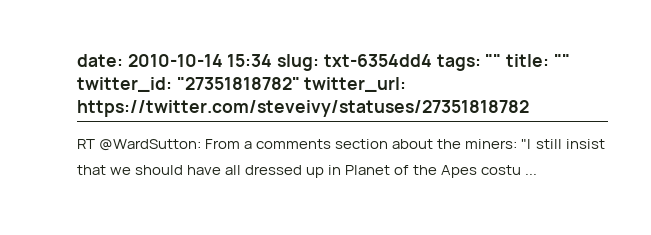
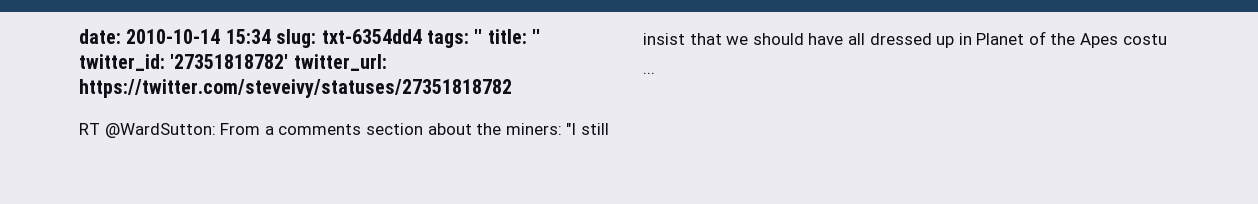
- date: 2010-10-14 15:34 slug: txt-6354dd4 tags: "" title: "" twitter_id: "27351818782" twitter_url: https://twitter.com/steveivy/statuses/27351818782
+ date: 2010-10-14 15:34 slug: txt-6354dd4 tags: '' title: '' twitter_id: '27351818782' twitter_url: https://twitter.com/steveivy/statuses/27351818782

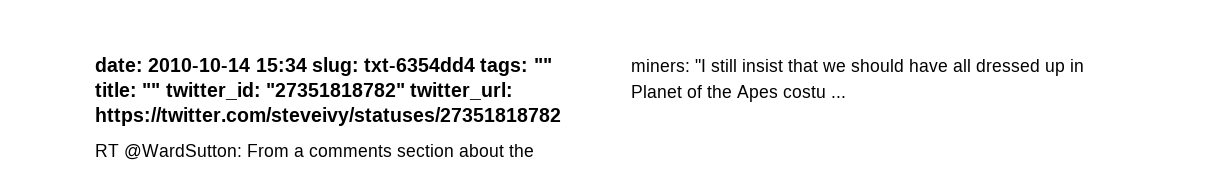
- date: 2010-10-14 15:34 slug: txt-6354dd4 tags: '' title: '' twitter_id: '27351818782' twitter_url: https://twitter.com/steveivy/statuses/27351818782
+ date: 2010-10-14 15:34 slug: txt-6354dd4 tags: "" title: "" twitter_id: "27351818782" twitter_url: https://twitter.com/steveivy/statuses/27351818782

